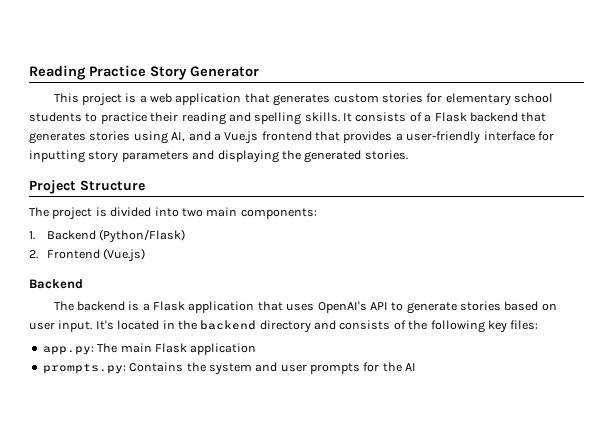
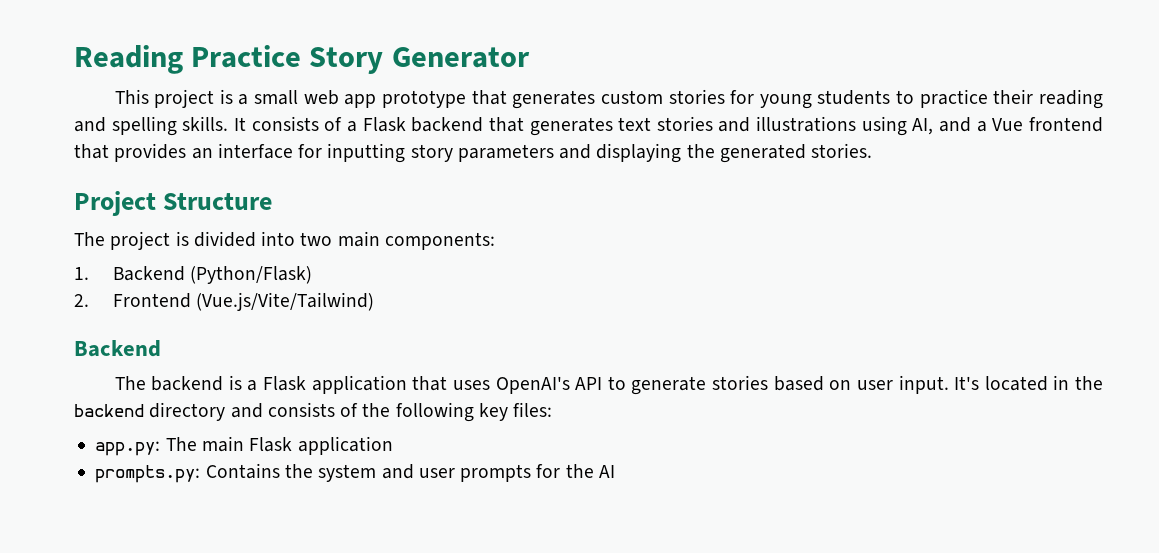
- This project is a web application that generates custom stories for elementary school students to practice their reading and spelling skills.
+ This project is a small web app prototype that generates custom stories for young students to practice their reading and spelling skills.
- It consists of a Flask backend that generates stories using AI, and a Vue.js frontend that provides a user-friendly interface for inputting story parameters and displaying the generated stories.
+ It consists of a Flask backend that generates text stories and illustrations using AI, and a Vue frontend that provides an interface for inputting story parameters and displaying the generated stories.
- 2. Frontend (Vue.js)
+ 2. Frontend (Vue.js/Vite/Tailwind)

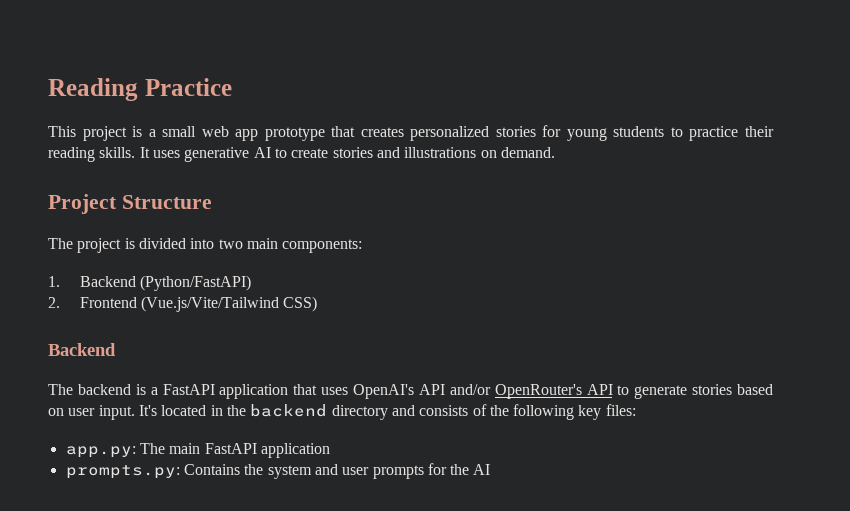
- Reading Practice Story Generator
+ Reading Practice
- This project is a small web app prototype that generates custom stories for young students to practice their reading and spelling skills. It consists of a Flask backend that generates text stories and illustrations using AI, and a Vue frontend that provides an interface for inputting story parameters and displaying the generated stories.
+ This project is a small web app prototype that creates personalized stories for young students to practice their reading skills. It uses generative AI to create stories and illustrations on demand.
- 1. Backend (Python/Flask)
+ 1. Backend (Python/FastAPI)
- 2. Frontend (Vue.js/Vite/Tailwind)
+ 2. Frontend (Vue.js/Vite/Tailwind CSS)
- The backend is a Flask application that uses OpenAI's API to generate stories based on user input.
+ The backend is a FastAPI application that uses OpenAI's API and/or OpenRouter's API to generate stories based on user input.
- app.py: The main Flask application
+ app.py: The main FastAPI application

